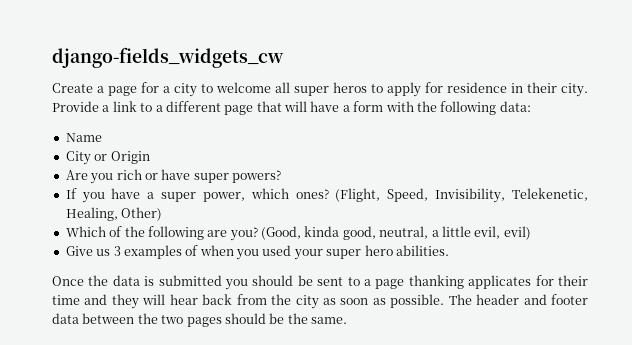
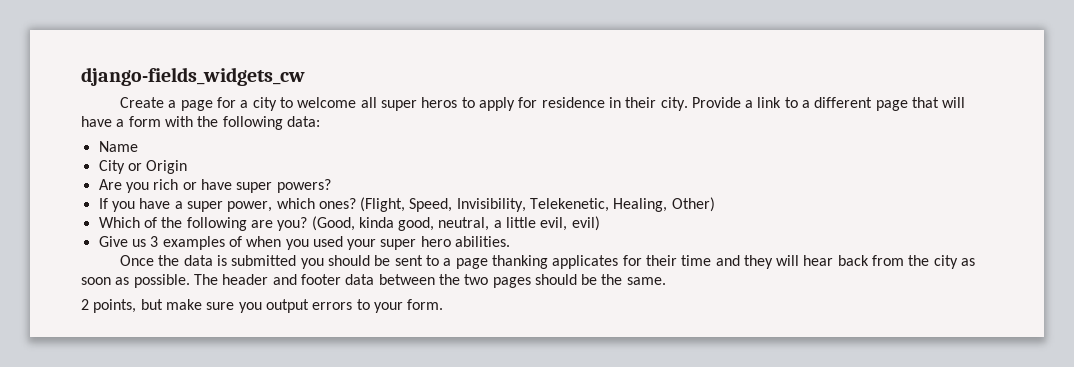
+ 2 points, but make sure you output errors to your form.

